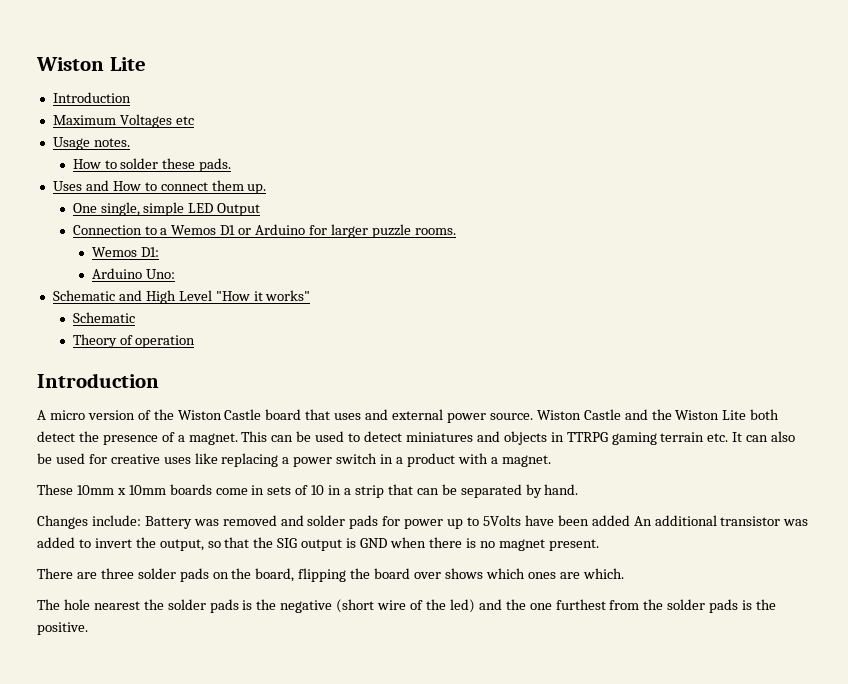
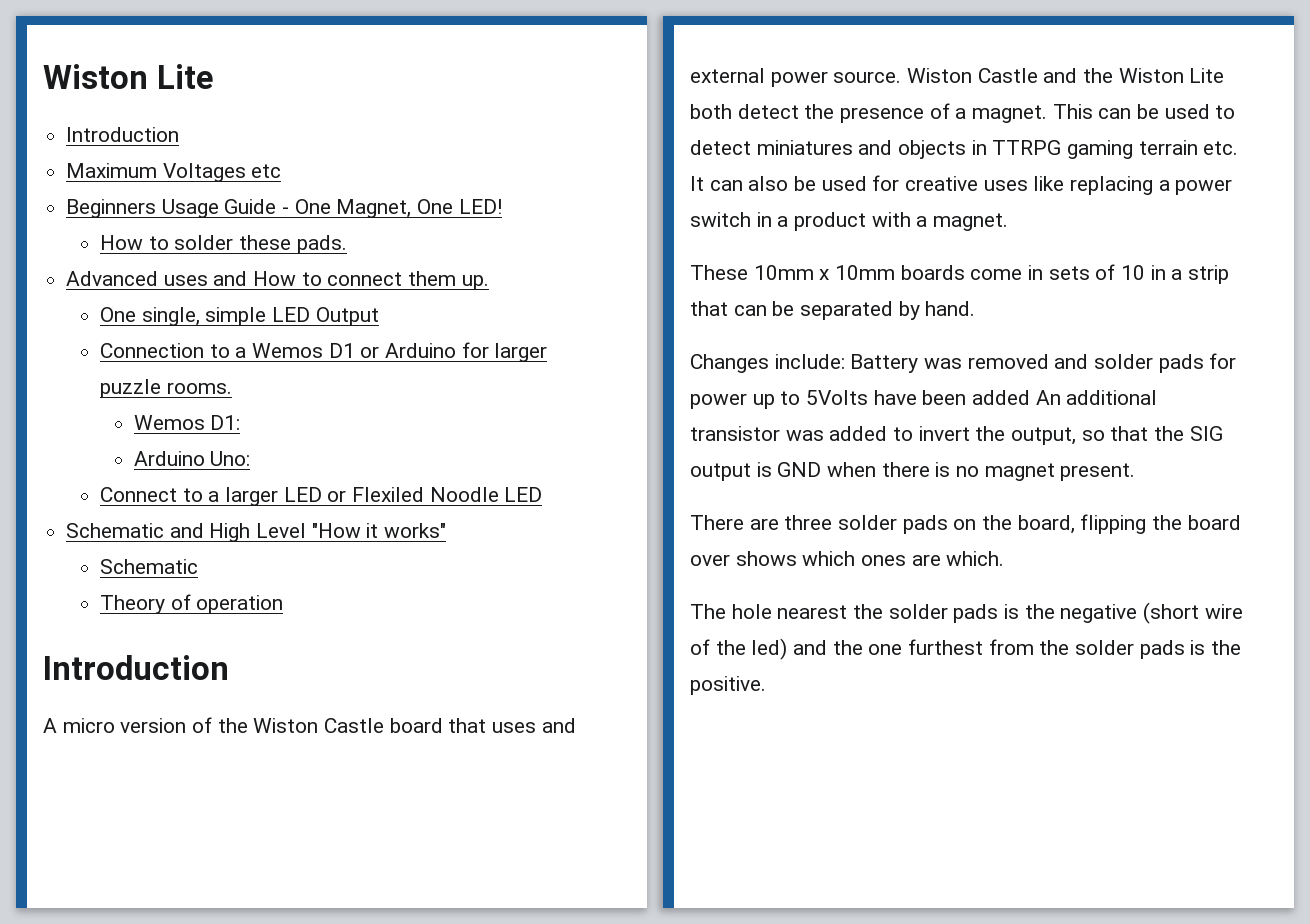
- Usage notes.
+ Beginners Usage Guide - One Magnet, One LED!
- Uses and How to connect them up.
+ Advanced uses and How to connect them up.
+ Connect to a larger LED or Flexiled Noodle LED

